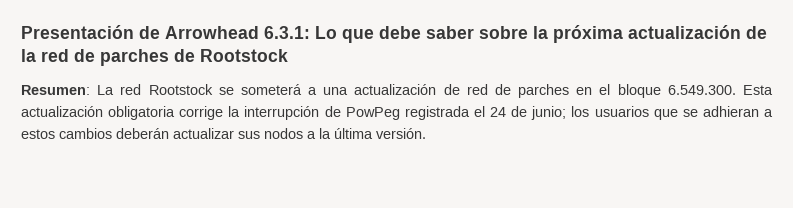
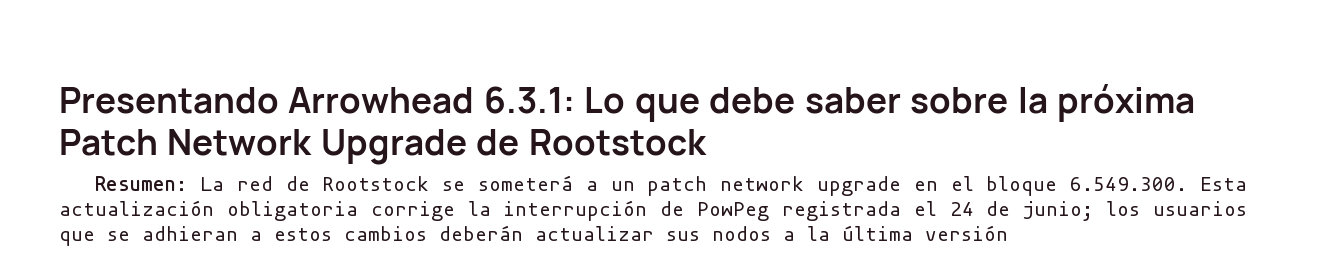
- Presentación de Arrowhead 6.3.1: Lo que debe saber sobre la próxima actualización de la red de parches de Rootstock
+ Presentando Arrowhead 6.3.1: Lo que debe saber sobre la próxima Patch Network Upgrade de Rootstock
- Resumen: La red Rootstock se someterá a una actualización de red de parches en el bloque 6.549.300. Esta actualización obligatoria corrige la interrupción de PowPeg registrada el 24 de junio; los usuarios que se adhieran a estos cambios deberán actualizar sus nodos a la última versión.
+ Resumen: La red de Rootstock se someterá a un patch network upgrade en el bloque 6.549.300. Esta actualización obligatoria corrige la interrupción de PowPeg registrada el 24 de junio; los usuarios que se adhieran a estos cambios deberán actualizar sus nodos a la última versión

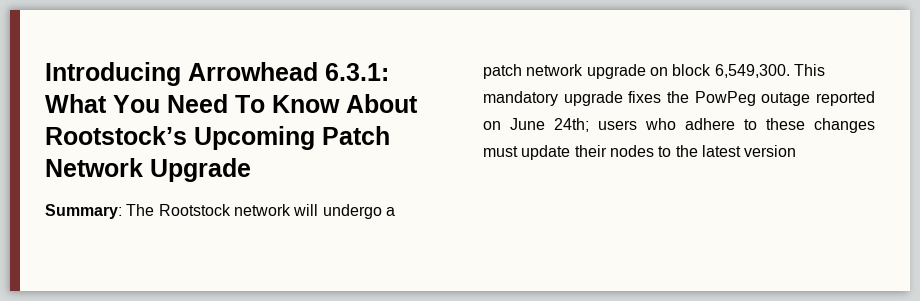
- Presentando Arrowhead 6.3.1: Lo que debe saber sobre la próxima Patch Network Upgrade de Rootstock
- Resumen: La red de Rootstock se someterá a un patch network upgrade en el bloque 6.549.300. Esta actualización obligatoria corrige la interrupción de PowPeg registrada el 24 de junio; los usuarios que se adhieran a estos cambios deberán actualizar sus nodos a la última versión
+ Introducing Arrowhead 6.3.1: What You Need To Know About Rootstock’s Upcoming Patch Network Upgrade
+ Summary: The Rootstock network will undergo a patch network upgrade on block 6,549,300. This mandatory upgrade fixes the PowPeg outage reported on June 24th; users who adhere to these changes must update their nodes to the latest version

